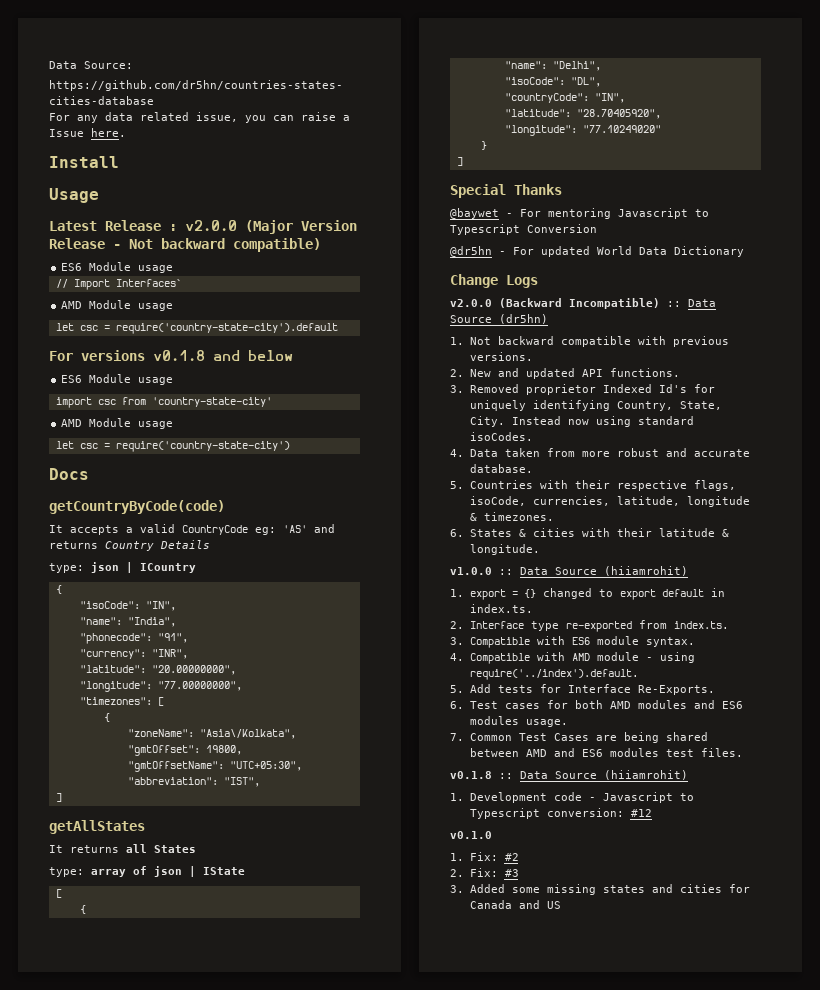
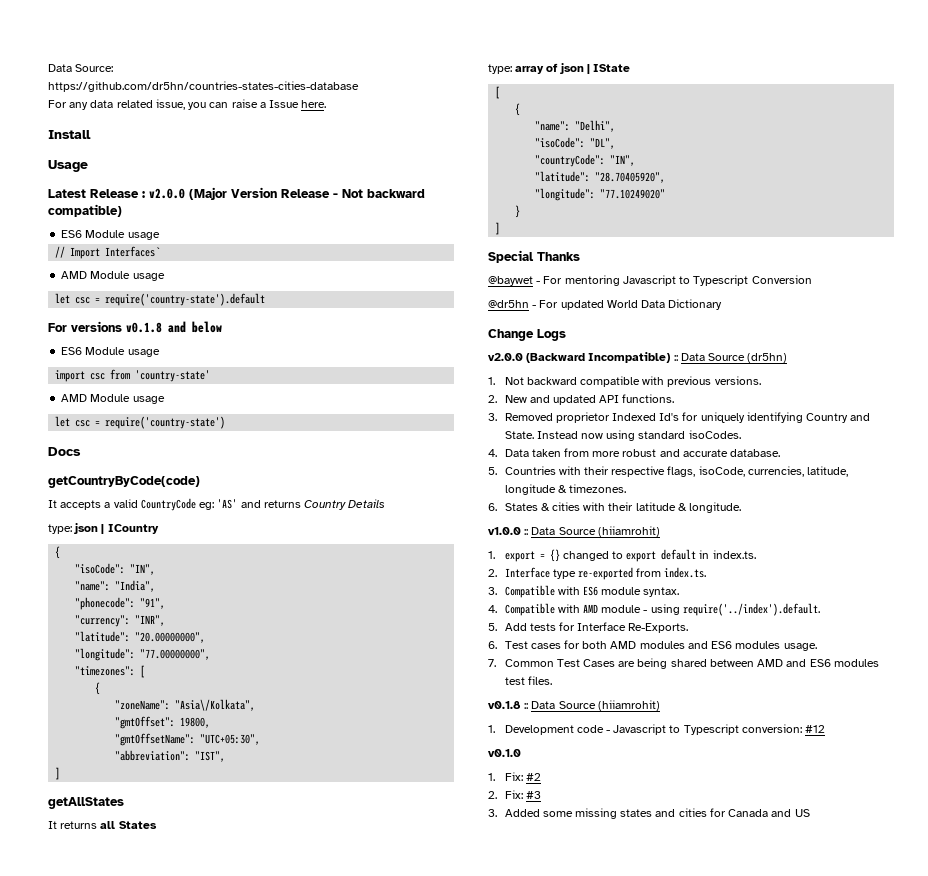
- let csc = require('country-state-city').default
+ let csc = require('country-state').default
- import csc from 'country-state-city'
+ import csc from 'country-state'
  AMD Module usage
- let csc = require('country-state-city')
+ let csc = require('country-state')
- 3. Removed proprietor Indexed Id's for uniquely identifying Country, State, City.
+ 3. Removed proprietor Indexed Id's for uniquely identifying Country and State.

